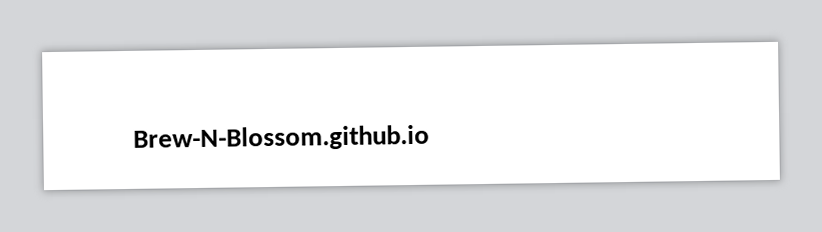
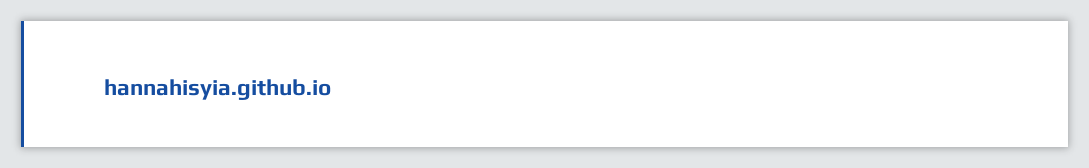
- Brew-N-Blossom.github.io
+ hannahisyia.github.io

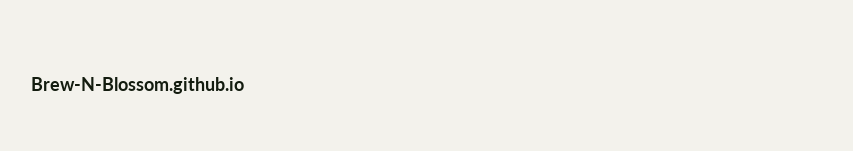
- hannahisyia.github.io
+ Brew-N-Blossom.github.io

